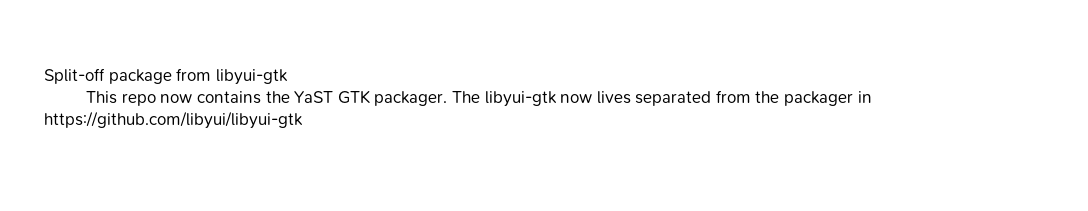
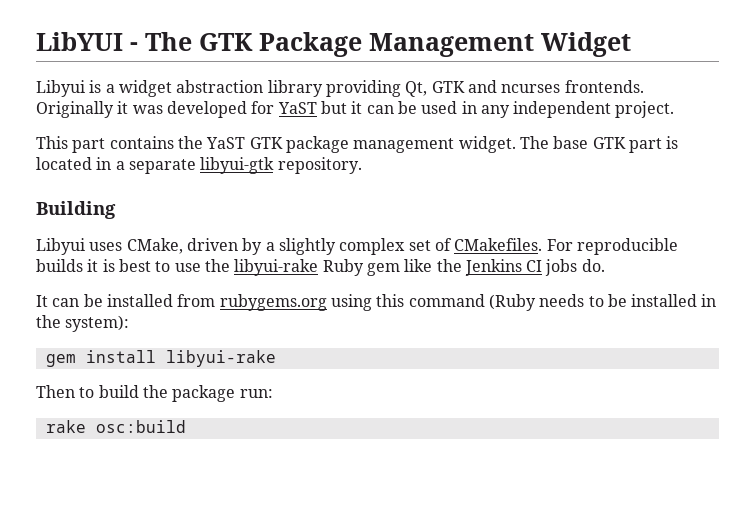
- Split-off package from libyui-gtk
+ LibYUI - The GTK Package Management Widget
+ Libyui is a widget abstraction library providing Qt, GTK and ncurses frontends. Originally it was developed for YaST but it can be used in any independent project.
- This repo now contains the YaST GTK packager. The libyui-gtk now lives separated from the packager in https://github.com/libyui/libyui-gtk
+ This part contains the YaST GTK package management widget. The base GTK part is located in a separate libyui-gtk repository.
+ Building
+ Libyui uses CMake, driven by a slightly complex set of CMakefiles. For reproducible builds it is best to use the libyui-rake Ruby gem like the Jenkins CI jobs do.
+ It can be installed from rubygems.org using this command (Ruby needs to be installed in the system):
+ gem install libyui-rake
+ Then to build the package run:
+ rake osc:build

